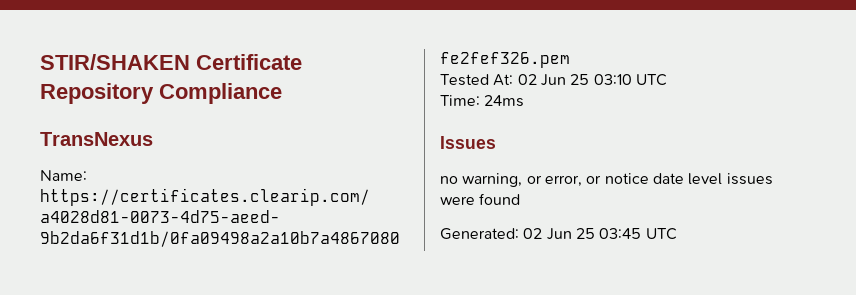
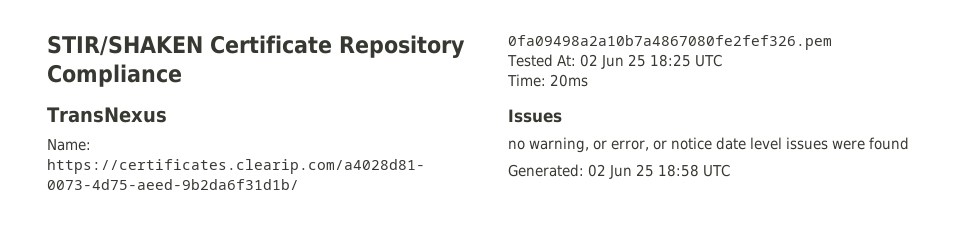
- Tested At: 02 Jun 25 03:10 UTC
+ Tested At: 02 Jun 25 18:25 UTC
- Time: 24ms
+ Time: 20ms
- Generated: 02 Jun 25 03:45 UTC
+ Generated: 02 Jun 25 18:58 UTC

